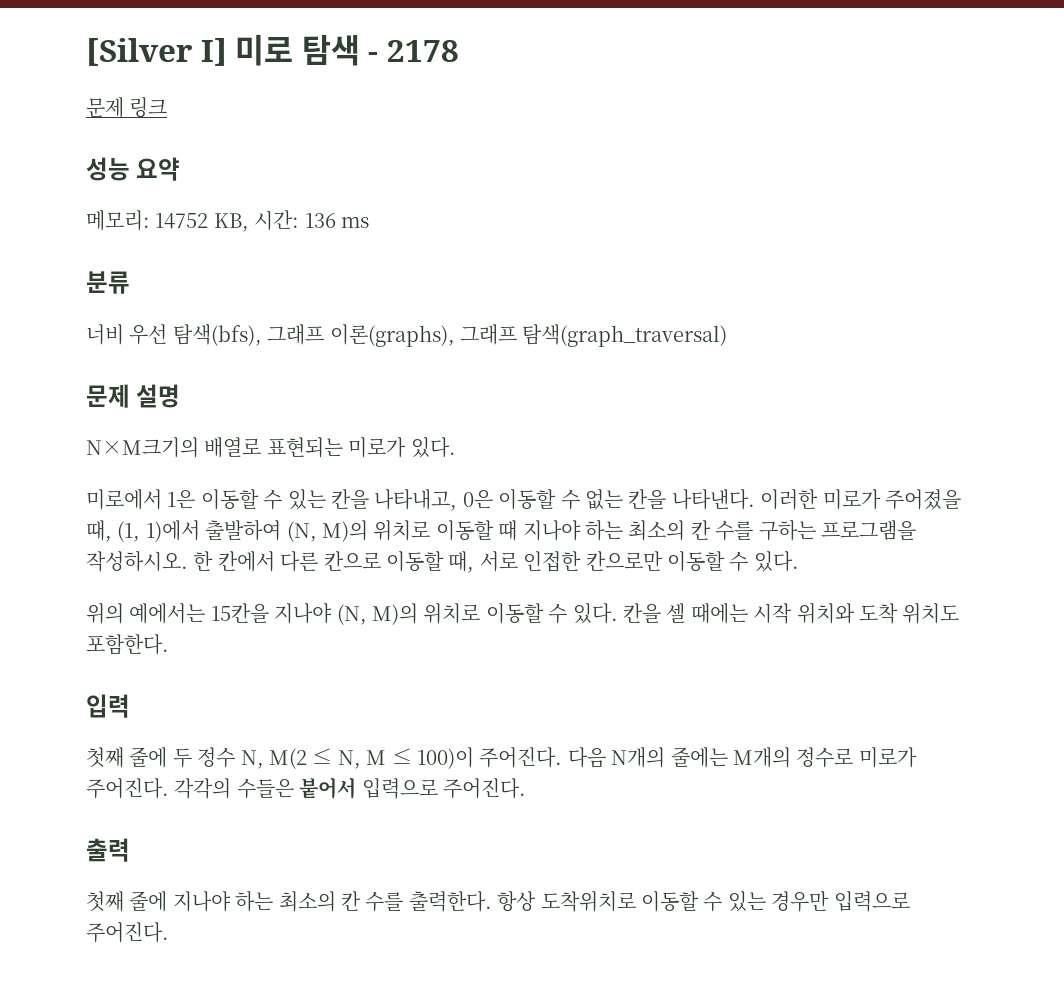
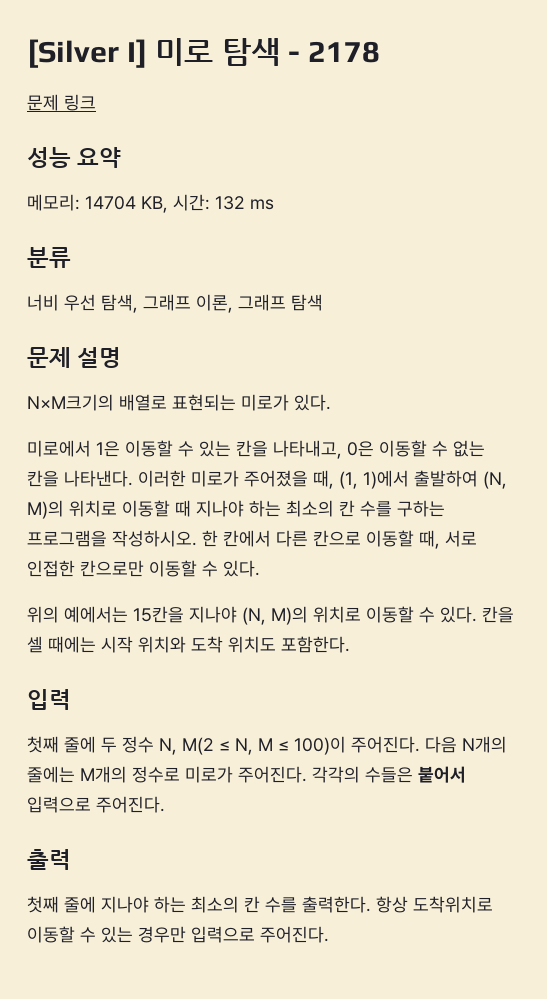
- 메모리: 14752 KB, 시간: 136 ms
+ 메모리: 14704 KB, 시간: 132 ms
- 너비 우선 탐색(bfs), 그래프 이론(graphs), 그래프 탐색(graph_traversal)
+ 너비 우선 탐색, 그래프 이론, 그래프 탐색

